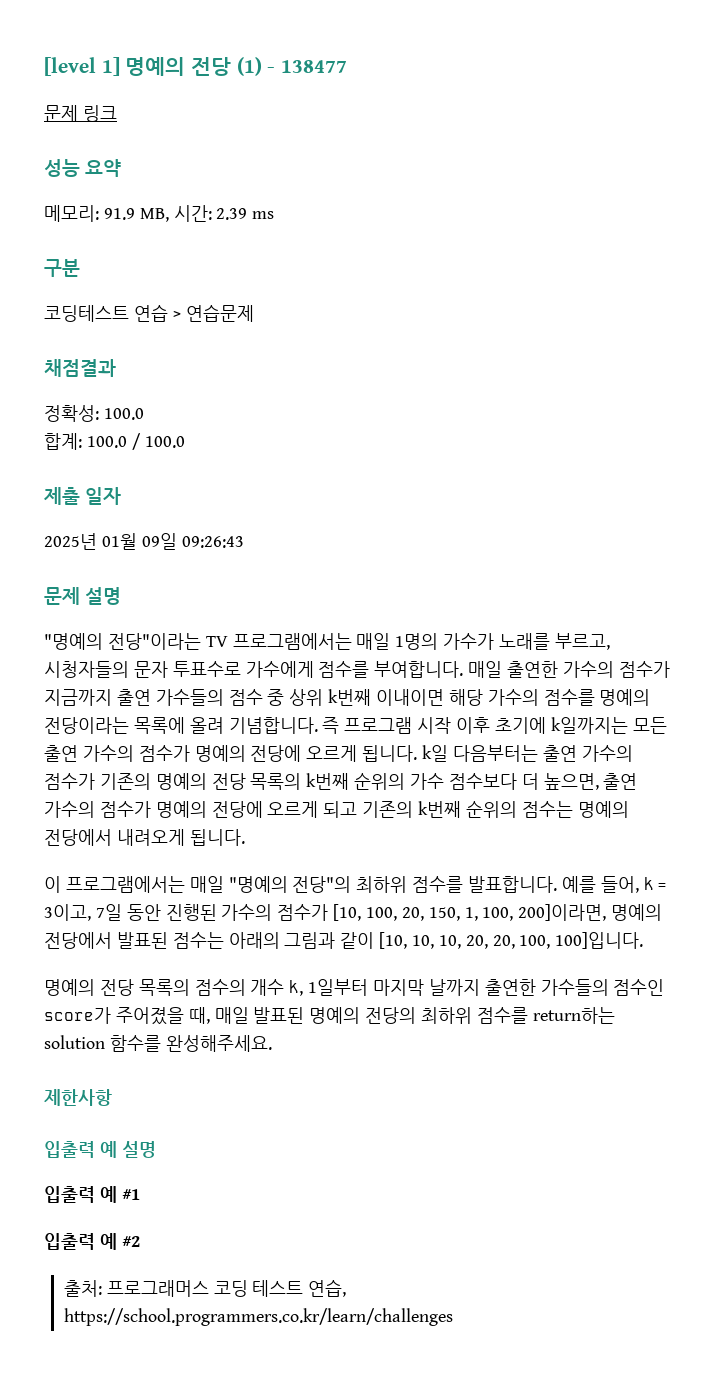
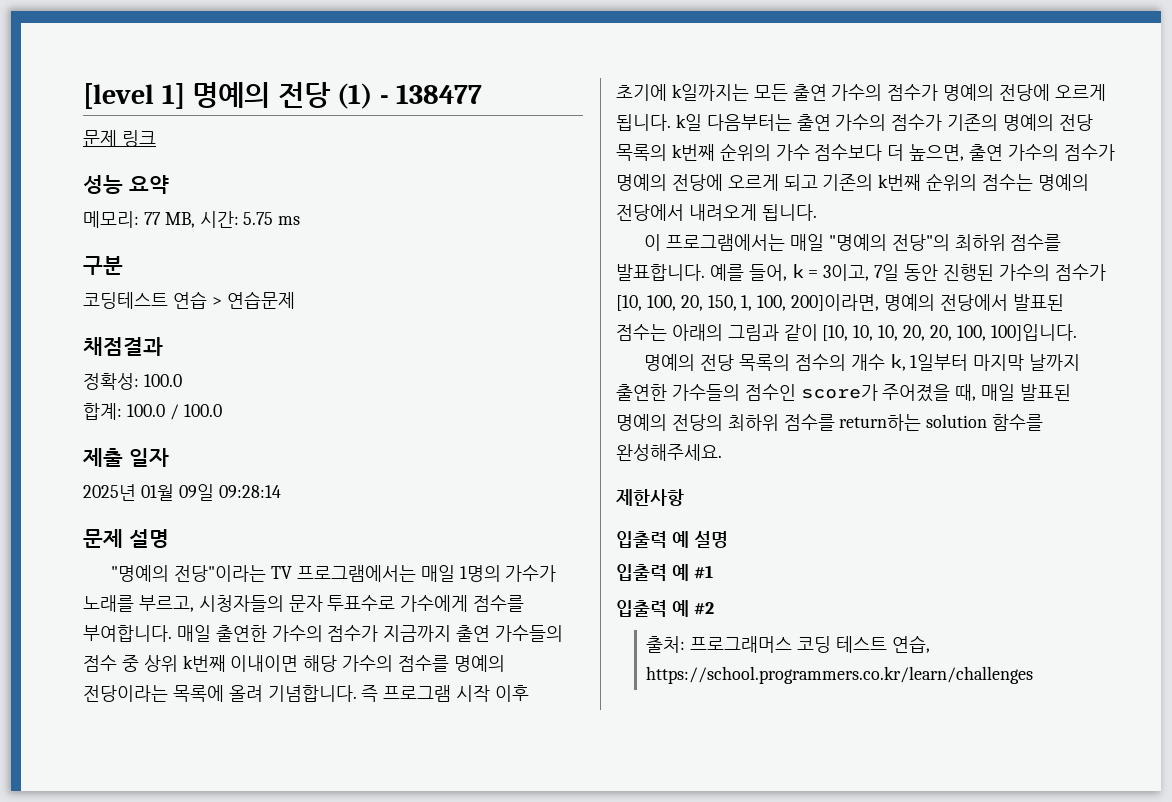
- 메모리: 91.9 MB, 시간: 2.39 ms
+ 메모리: 77 MB, 시간: 5.75 ms
- 2025년 01월 09일 09:26:43
+ 2025년 01월 09일 09:28:14

